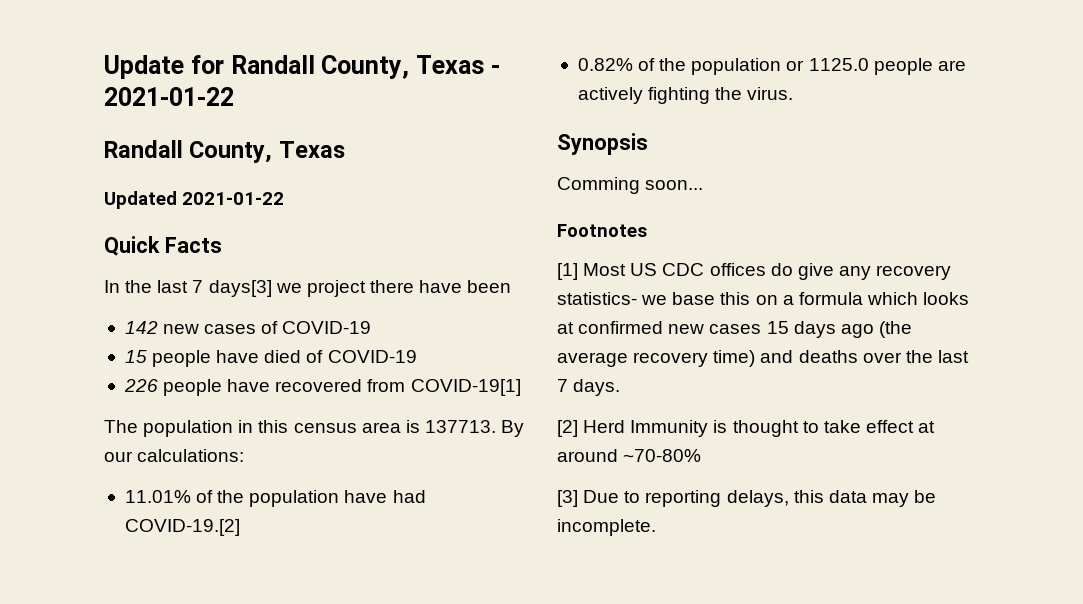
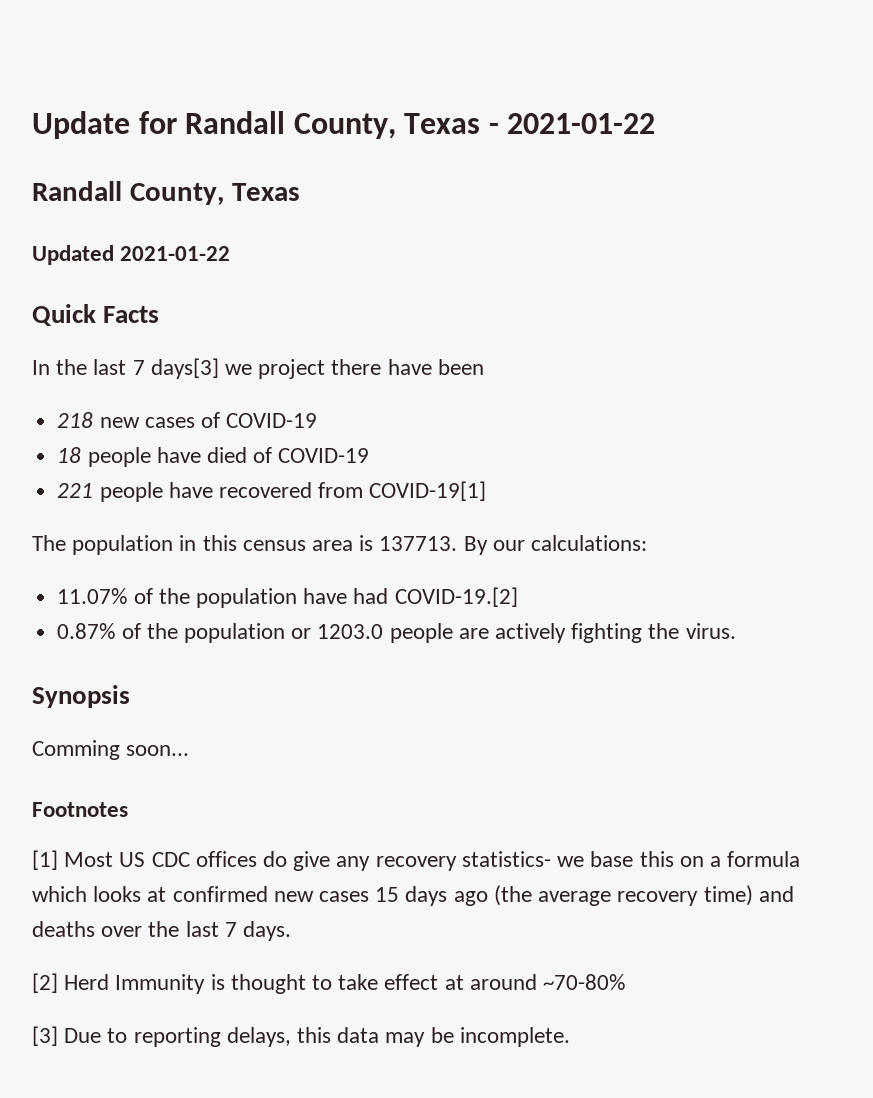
- 142 new cases of COVID-19
+ 218 new cases of COVID-19
- 15 people have died of COVID-19
+ 18 people have died of COVID-19
- 226 people have recovered from COVID-19[1]
+ 221 people have recovered from COVID-19[1]
- 11.01% of the population have had COVID-19.[2]
+ 11.07% of the population have had COVID-19.[2]
- 0.82% of the population or 1125.0 people are actively fighting the virus.
+ 0.87% of the population or 1203.0 people are actively fighting the virus.

